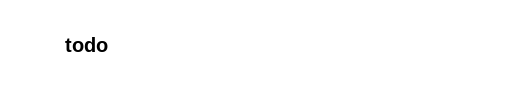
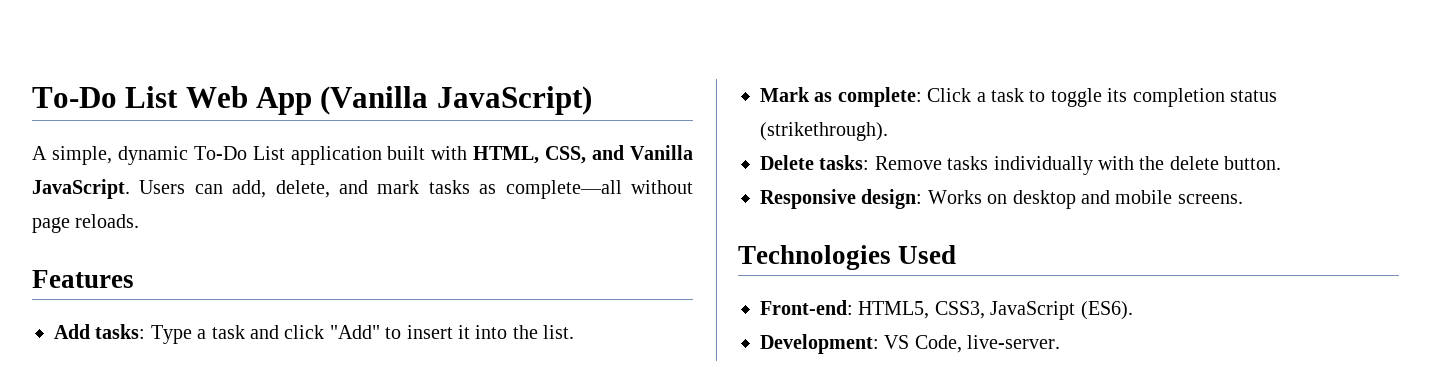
- todo
+ To-Do List Web App (Vanilla JavaScript)
+ A simple, dynamic To-Do List application built with HTML, CSS, and Vanilla JavaScript. Users can add, delete, and mark tasks as complete—all without page reloads.
+ Features
+ Add tasks: Type a task and click "Add" to insert it into the list.
+ Mark as complete: Click a task to toggle its completion status (strikethrough).
+ Delete tasks: Remove tasks individually with the delete button.
+ Responsive design: Works on desktop and mobile screens.
+ Technologies Used
+ Front-end: HTML5, CSS3, JavaScript (ES6).
+ Development: VS Code, live-server.

